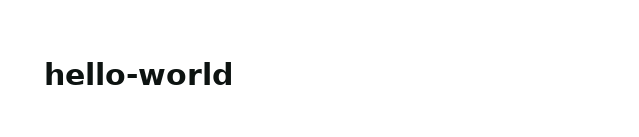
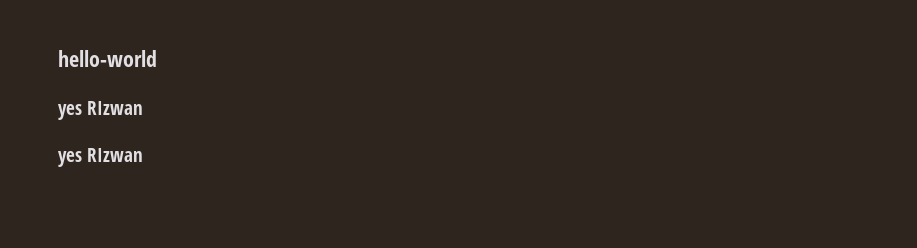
  hello-world
+ yes RIzwan
+ yes RIzwan

